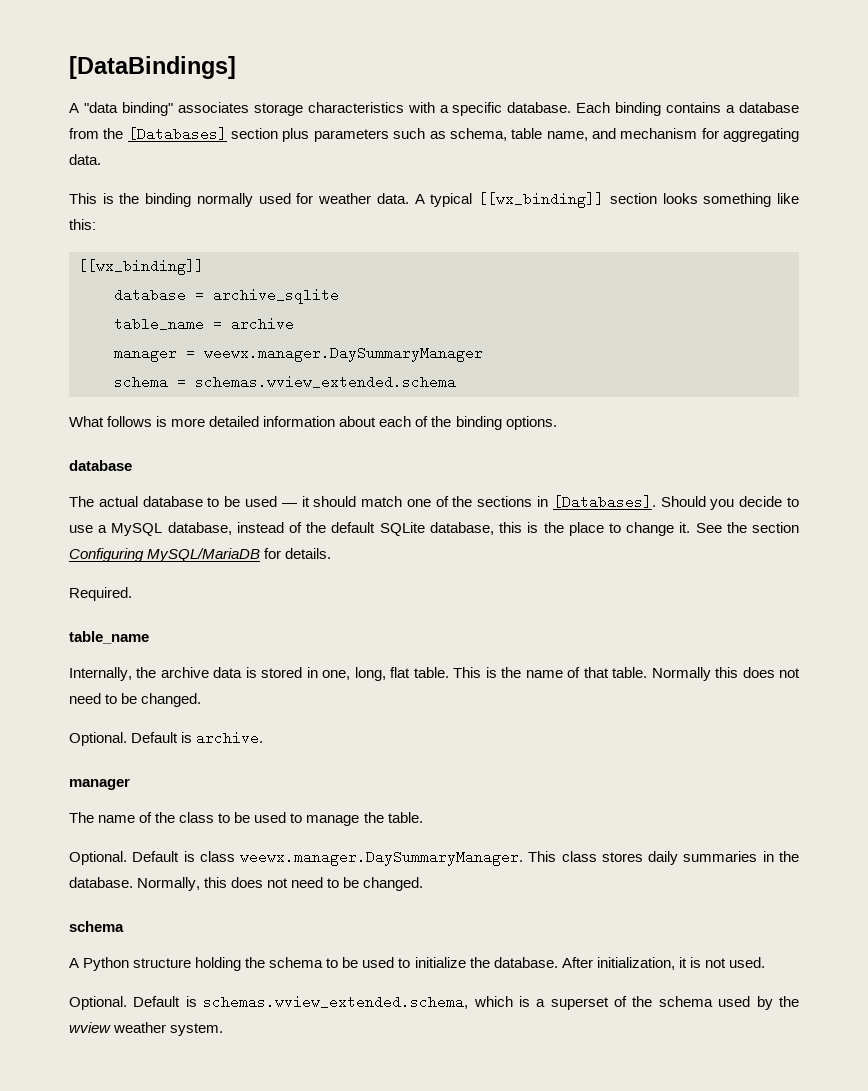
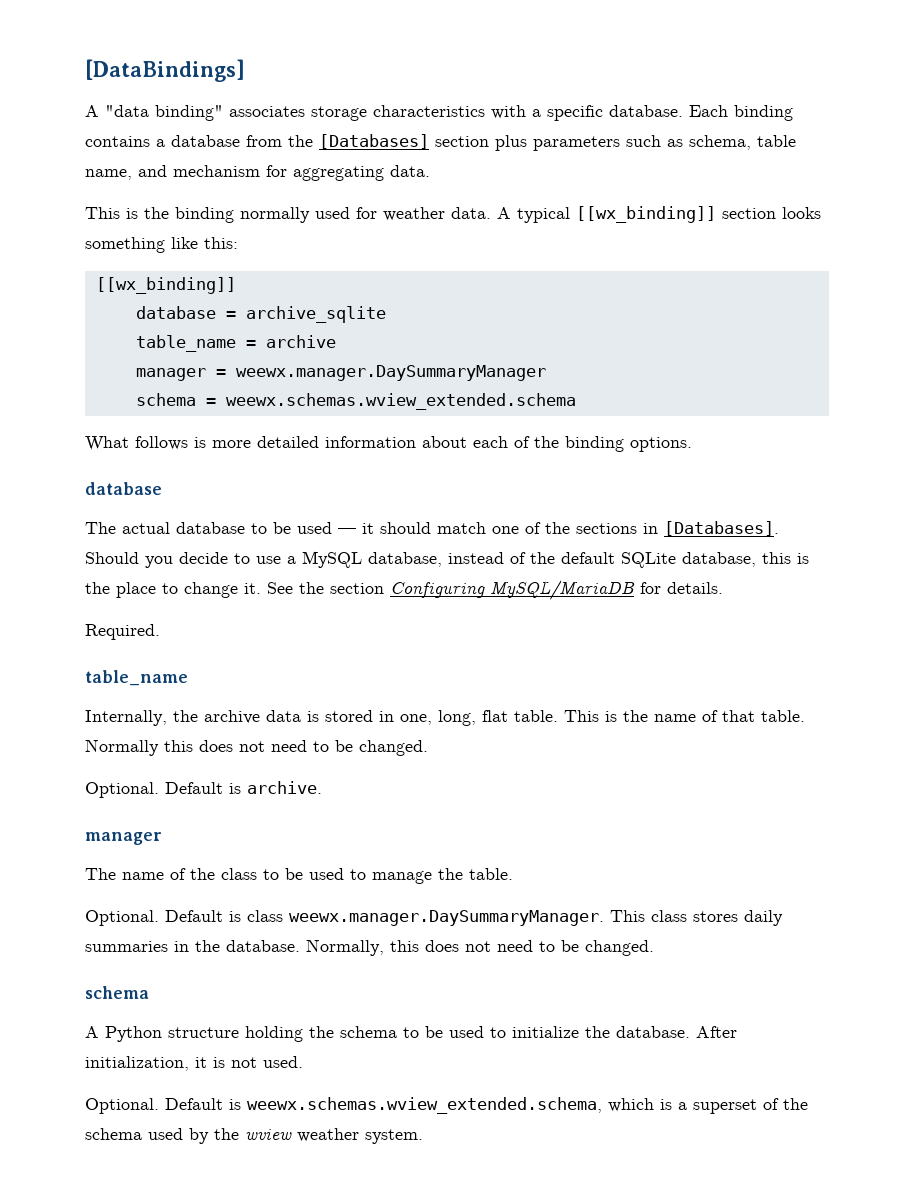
- schema = schemas.wview_extended.schema
+ schema = weewx.schemas.wview_extended.schema
- Default is schemas.wview_extended.schema, which is a superset of the schema used by the wview weather system.
+ Default is weewx.schemas.wview_extended.schema, which is a superset of the schema used by the wview weather system.

